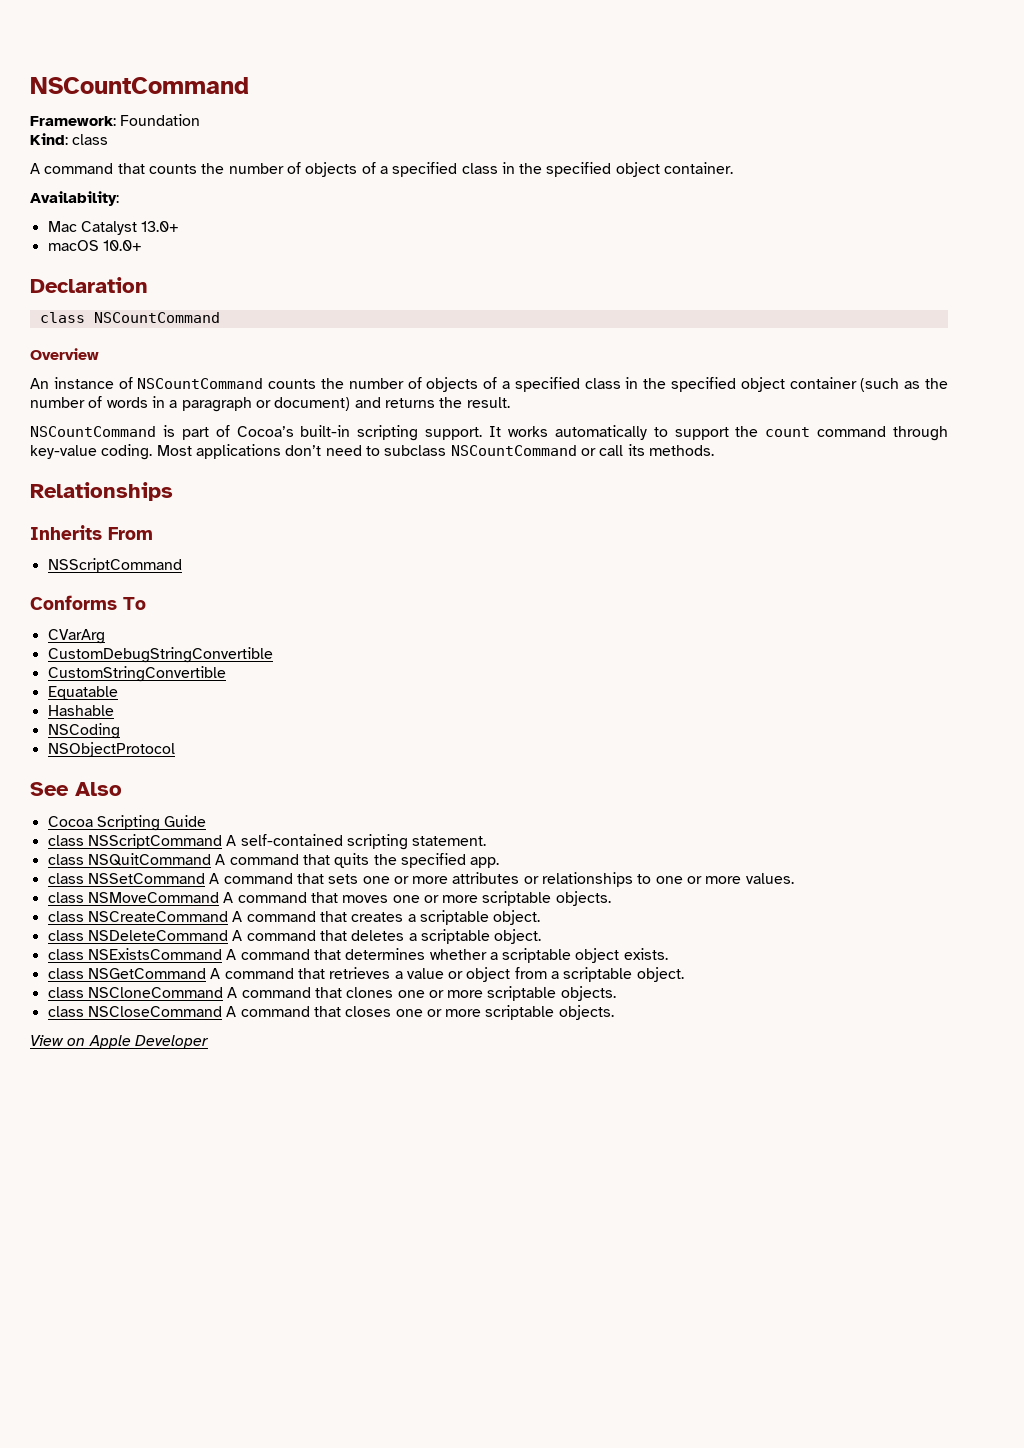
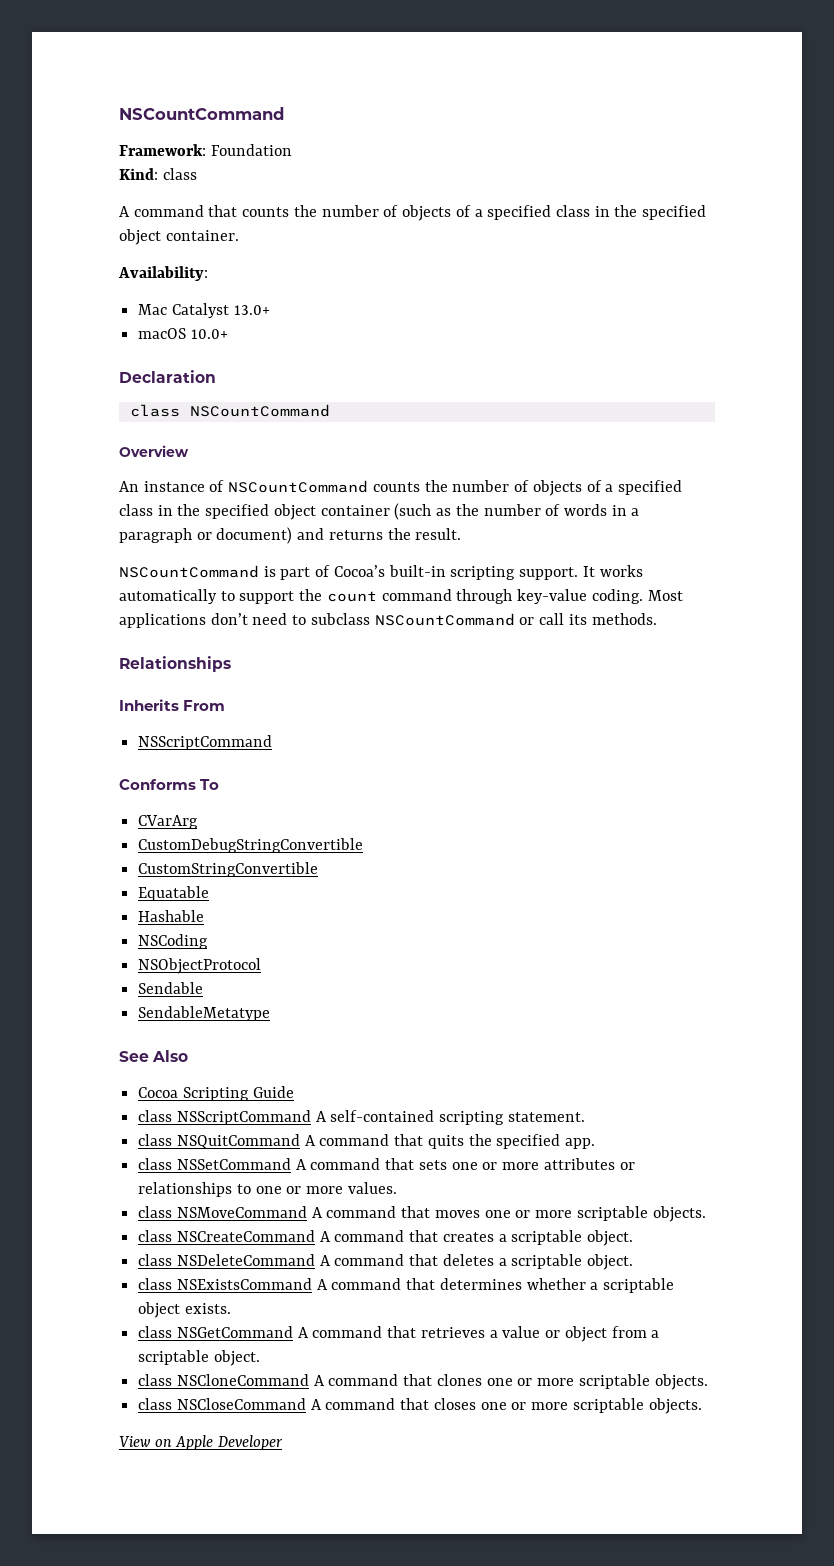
+ Sendable
+ SendableMetatype

